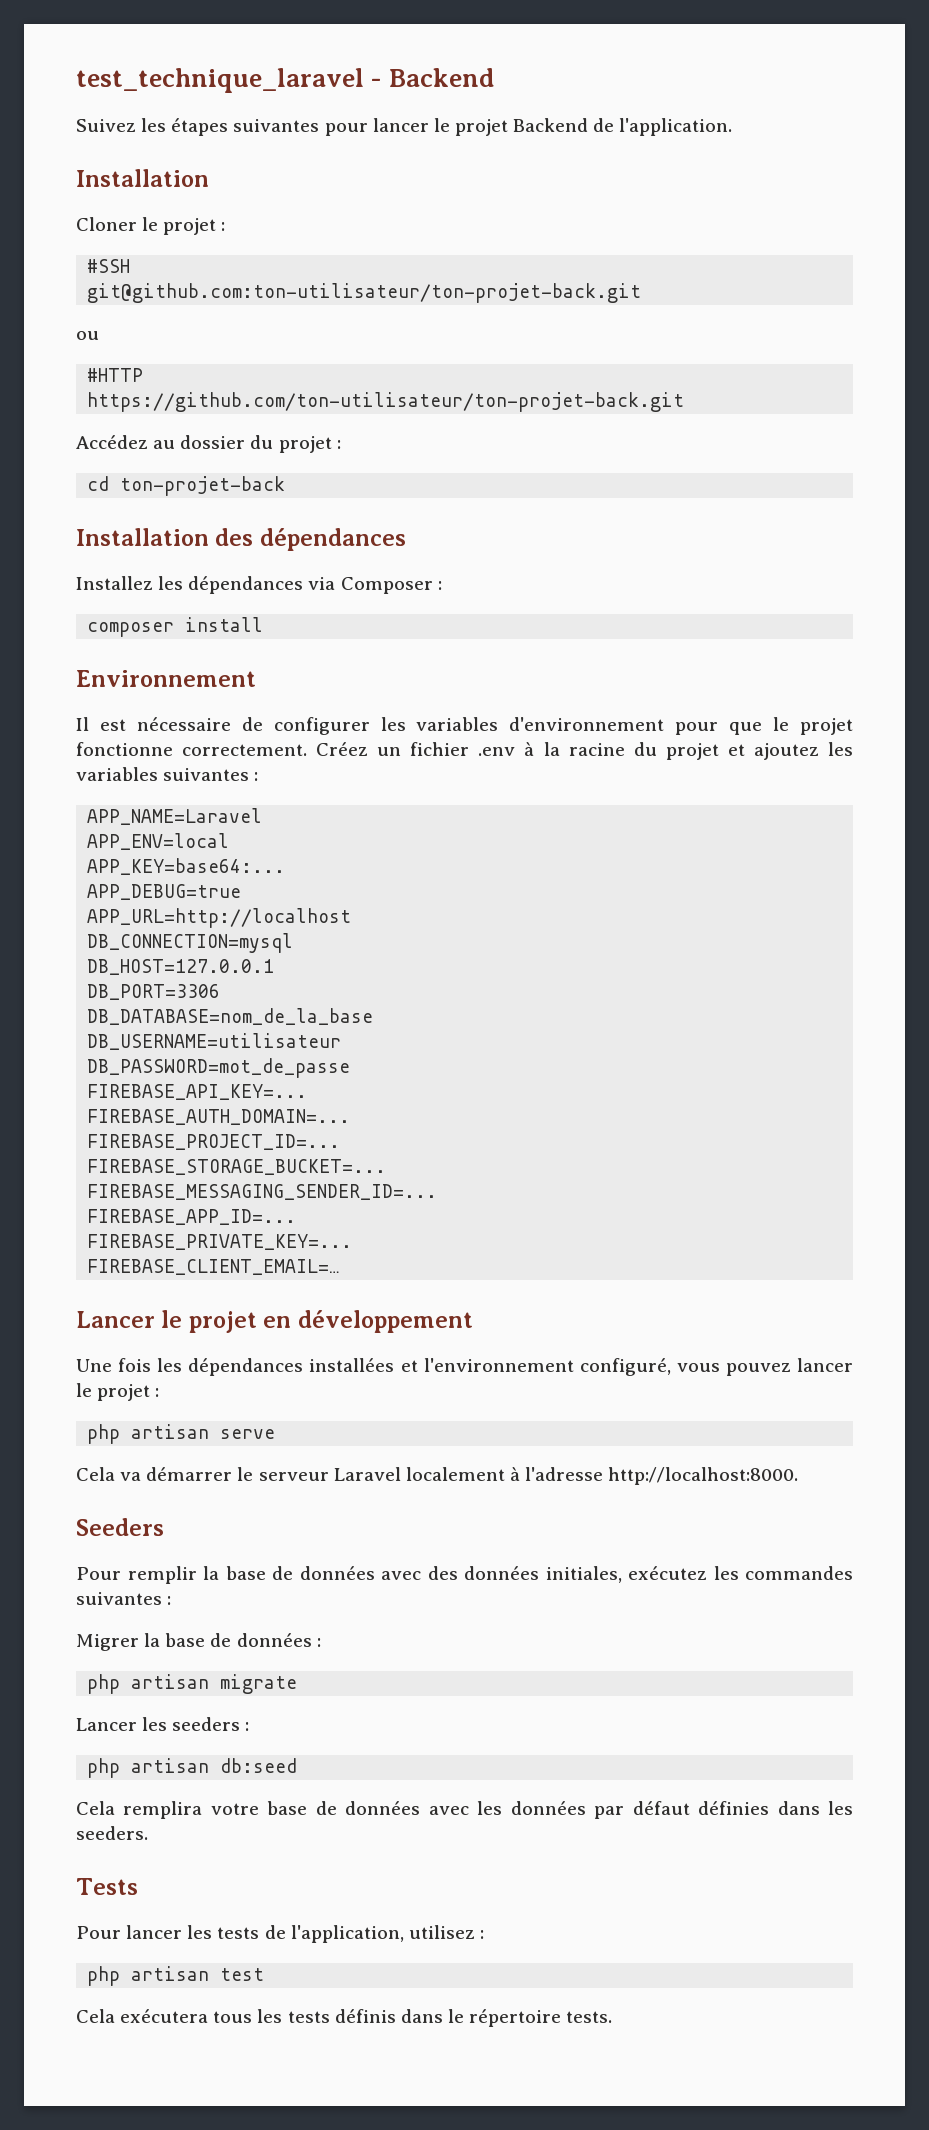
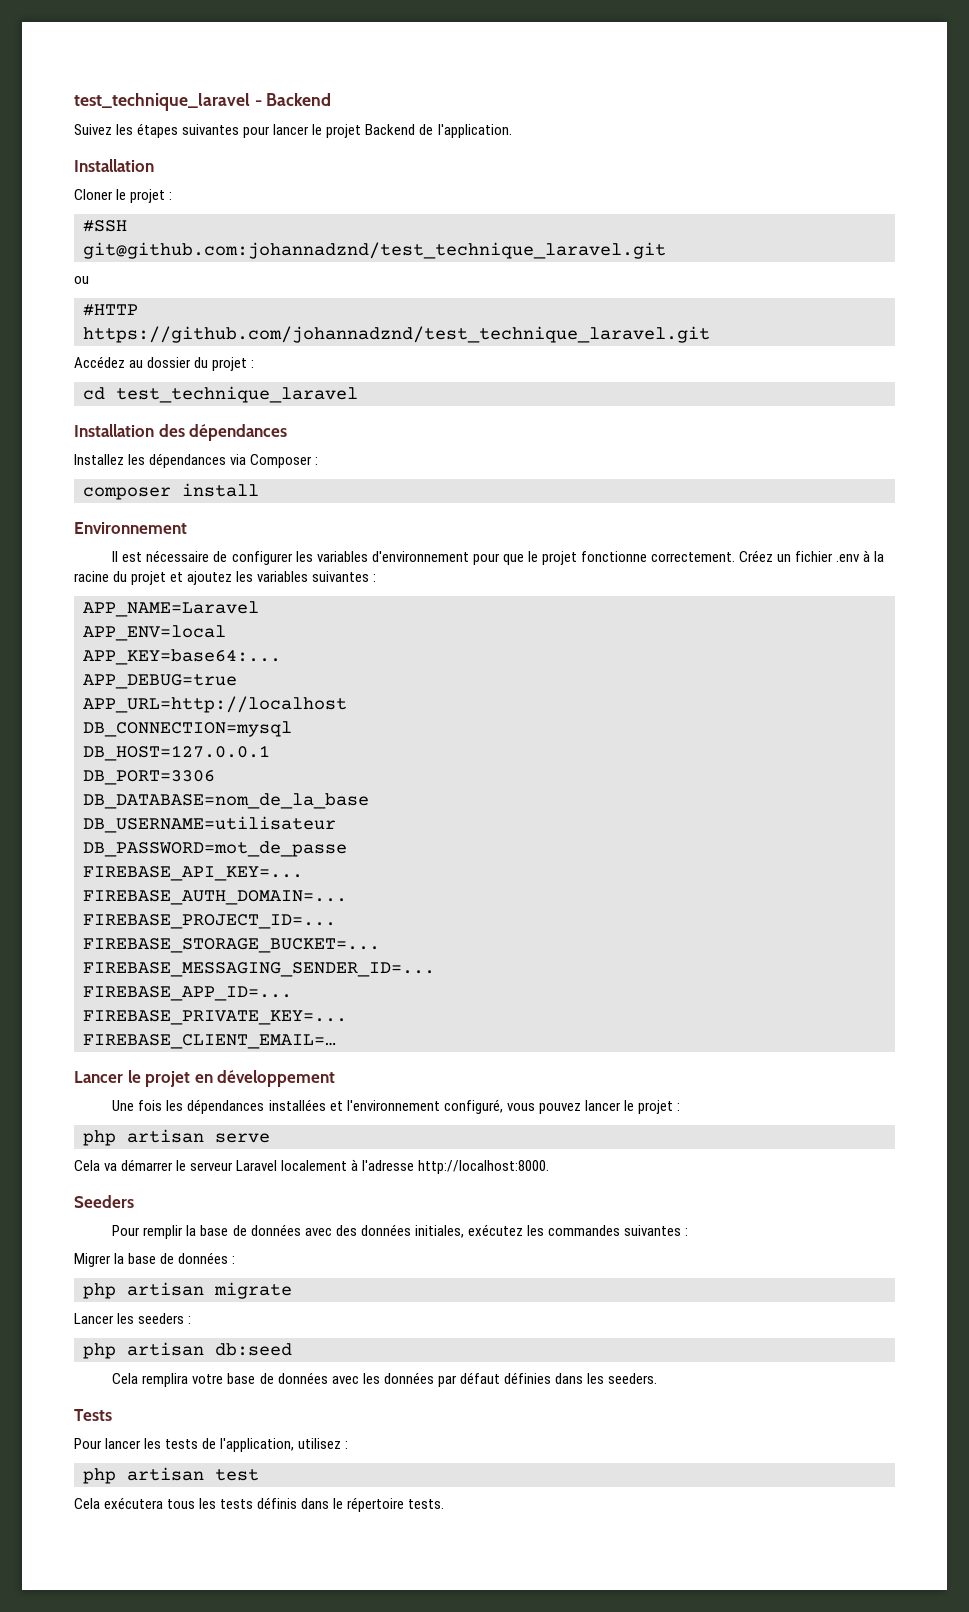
- git@github.com:ton-utilisateur/ton-projet-back.git
+ git@github.com:johannadznd/test_technique_laravel.git
- https://github.com/ton-utilisateur/ton-projet-back.git
+ https://github.com/johannadznd/test_technique_laravel.git
- cd ton-projet-back
+ cd test_technique_laravel

